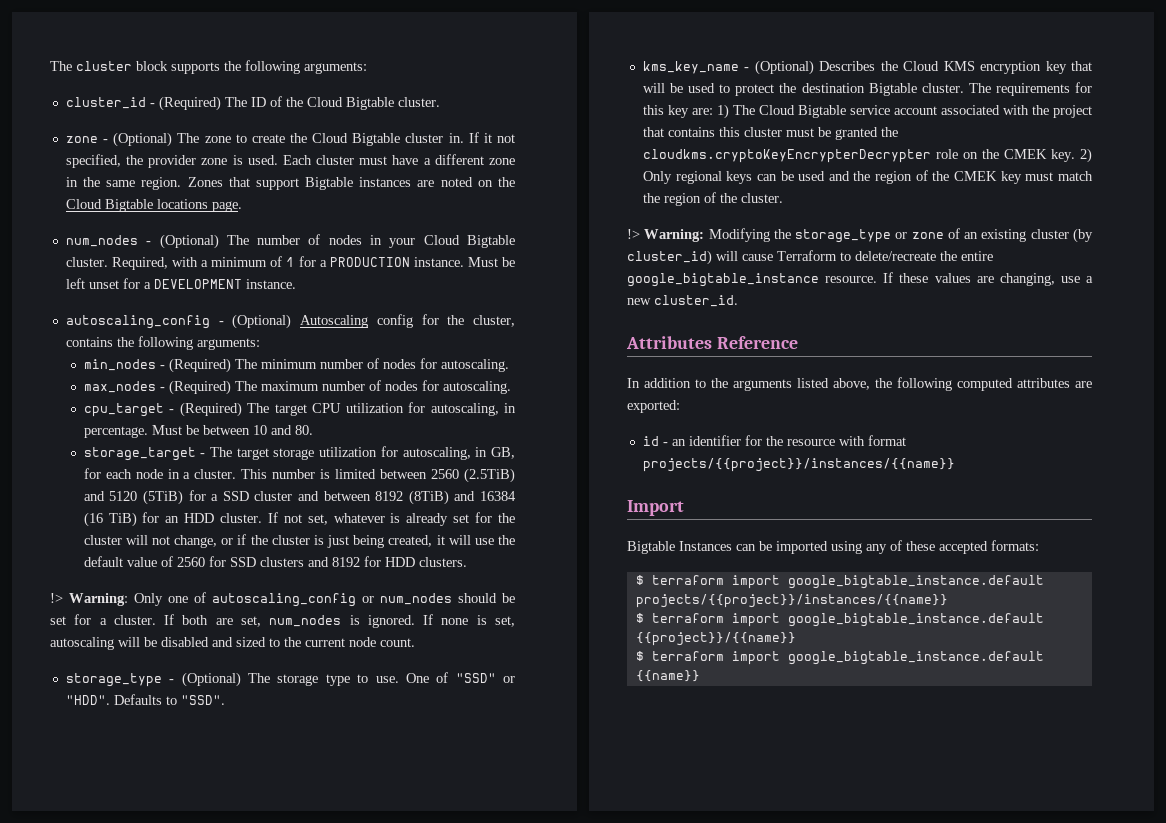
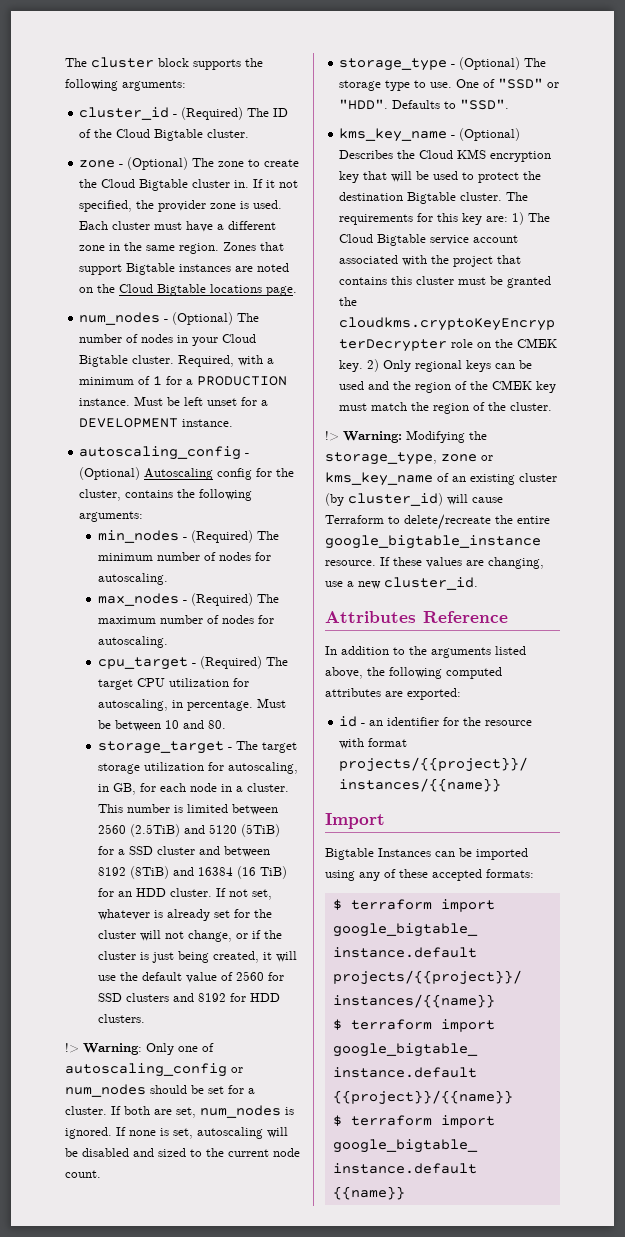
- !> Warning: Modifying the storage_type or zone of an existing cluster (by cluster_id) will cause Terraform to delete/recreate the entire google_bigtable_instance resource.
+ !> Warning: Modifying the storage_type, zone or kms_key_name of an existing cluster (by cluster_id) will cause Terraform to delete/recreate the entire google_bigtable_instance resource.

